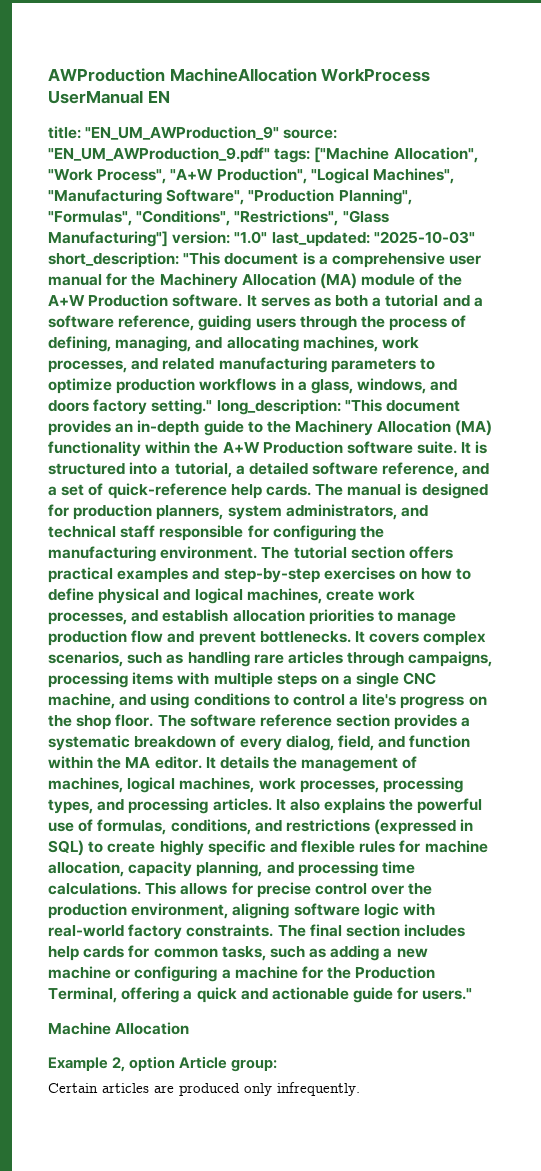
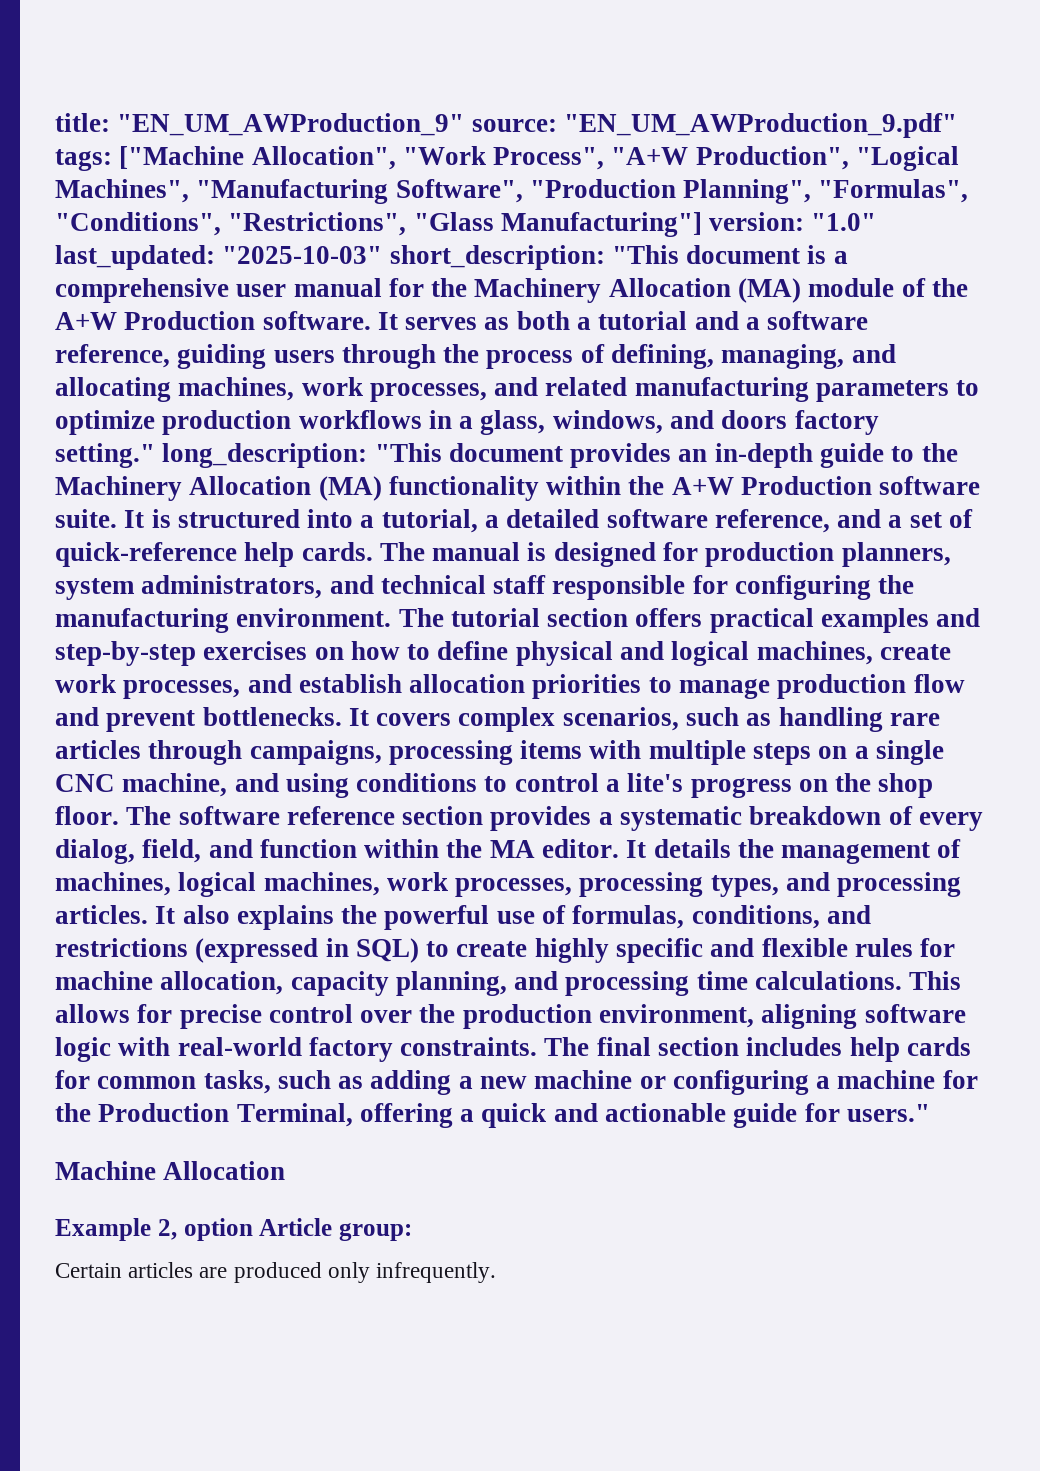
- AWProduction MachineAllocation WorkProcess UserManual EN

